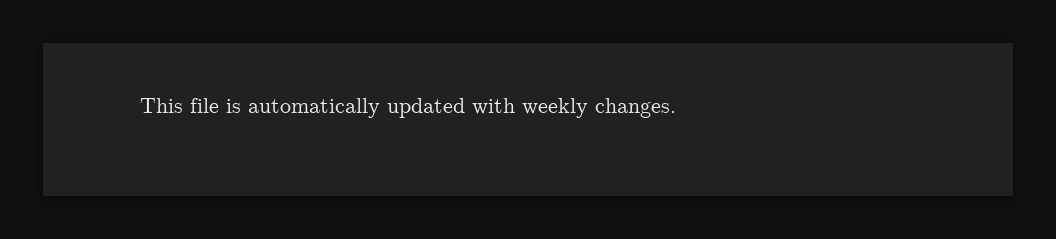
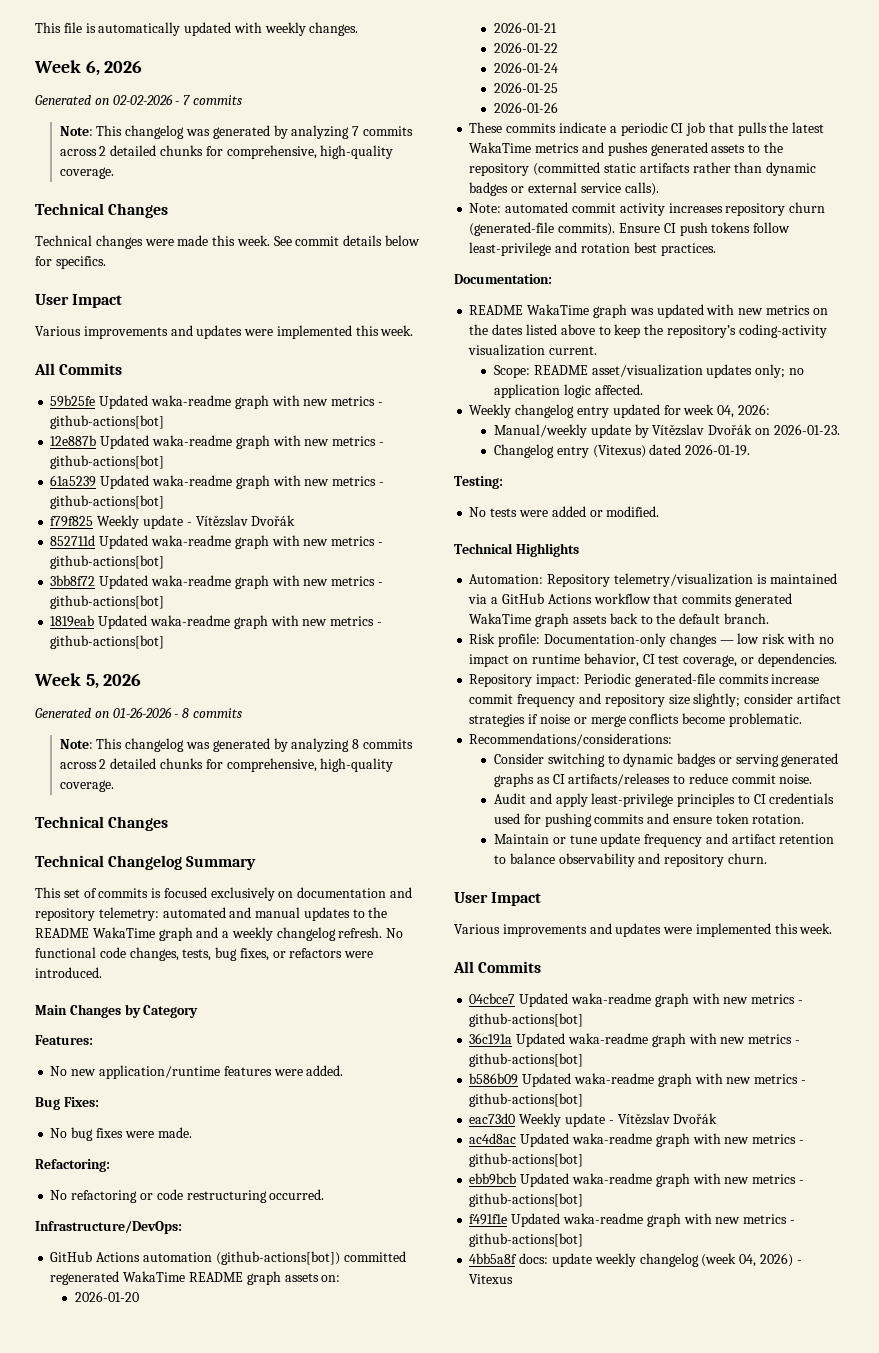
+ Week 6, 2026
+ Generated on 02-02-2026 - 7 commits
+ Note: This changelog was generated by analyzing 7 commits across 2 detailed chunks for comprehensive, high-quality coverage.
+ Technical Changes
+ Technical changes were made this week. See commit details below for specifics.
+ User Impact
+ Various improvements and updates were implemented this week.
+ All Commits
+ 59b25fe Updated waka-readme graph with new metrics - github-actions[bot]
+ 12e887b Updated waka-readme graph with new metrics - github-actions[bot]
+ 61a5239 Updated waka-readme graph with new metrics - github-actions[bot]
+ f79f825 Weekly update - Vítězslav Dvořák
+ 852711d Updated waka-readme graph with new metrics - github-actions[bot]
+ 3bb8f72 Updated waka-readme graph with new metrics - github-actions[bot]
+ 1819eab Updated waka-readme graph with new metrics - github-actions[bot]
+ Week 5, 2026
+ Generated on 01-26-2026 - 8 commits
+ Note: This changelog was generated by analyzing 8 commits across 2 detailed chunks for comprehensive, high-quality coverage.
+ Technical Changes
+ Technical Changelog Summary
+ This set of commits is focused exclusively on documentation and repository telemetry: automated and manual updates to the README WakaTime graph and a weekly changelog refresh. No functional code changes, tests, bug fixes, or refactors were introduced.
+ Main Changes by Category
+ Features:
+ No new application/runtime features were added.
+ Bug Fixes:
+ No bug fixes were made.
+ Refactoring:
+ No refactoring or code restructuring occurred.
+ Infrastructure/DevOps:
+ GitHub Actions automation (github-actions[bot]) committed regenerated WakaTime README graph assets on:
+ 2026-01-20
+ 2026-01-21
+ 2026-01-22
+ 2026-01-24
+ 2026-01-25
+ 2026-01-26
+ These commits indicate a periodic CI job that pulls the latest WakaTime metrics and pushes generated assets to the repository (committed static artifacts rather than dynamic badges or external service calls).
+ Note: automated commit activity increases repository churn (generated-file commits). Ensure CI push tokens follow least-privilege and rotation best practices.
+ Documentation:
+ README WakaTime graph was updated with new metrics on the dates listed above to keep the repository’s coding-activity visualization current.
+ Scope: README asset/visualization updates only; no application logic affected.
+ Weekly changelog entry updated for week 04, 2026:
+ Manual/weekly update by Vítězslav Dvořák on 2026-01-23.
+ Changelog entry (Vitexus) dated 2026-01-19.
+ Testing:
+ No tests were added or modified.
+ Technical Highlights
+ Automation: Repository telemetry/visualization is maintained via a GitHub Actions workflow that commits generated WakaTime graph assets back to the default branch.
+ Risk profile: Documentation-only changes — low risk with no impact on runtime behavior, CI test coverage, or dependencies.
+ Repository impact: Periodic generated-file commits increase commit frequency and repository size slightly; consider artifact strategies if noise or merge conflicts become problematic.
+ Recommendations/considerations:
+ Consider switching to dynamic badges or serving generated graphs as CI artifacts/releases to reduce commit noise.
+ Audit and apply least-privilege principles to CI credentials used for pushing commits and ensure token rotation.
+ Maintain or tune update frequency and artifact retention to balance observability and repository churn.
+ User Impact
+ Various improvements and updates were implemented this week.
+ All Commits
+ 04cbce7 Updated waka-readme graph with new metrics - github-actions[bot]
+ 36c191a Updated waka-readme graph with new metrics - github-actions[bot]
+ b586b09 Updated waka-readme graph with new metrics - github-actions[bot]
+ eac73d0 Weekly update - Vítězslav Dvořák
+ ac4d8ac Updated waka-readme graph with new metrics - github-actions[bot]
+ ebb9bcb Updated waka-readme graph with new metrics - github-actions[bot]
+ f491f1e Updated waka-readme graph with new metrics - github-actions[bot]
+ 4bb5a8f docs: update weekly changelog (week 04, 2026) - Vitexus

